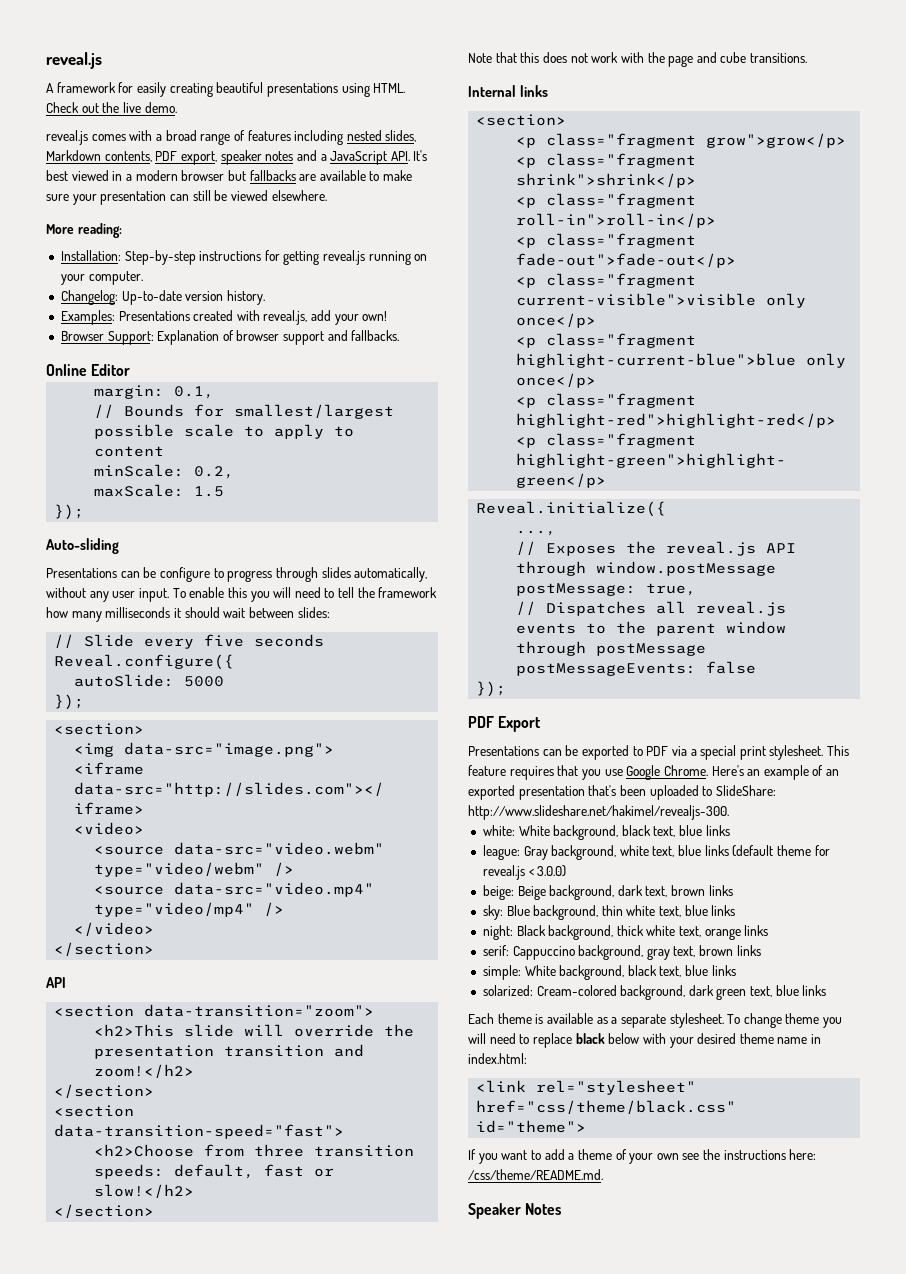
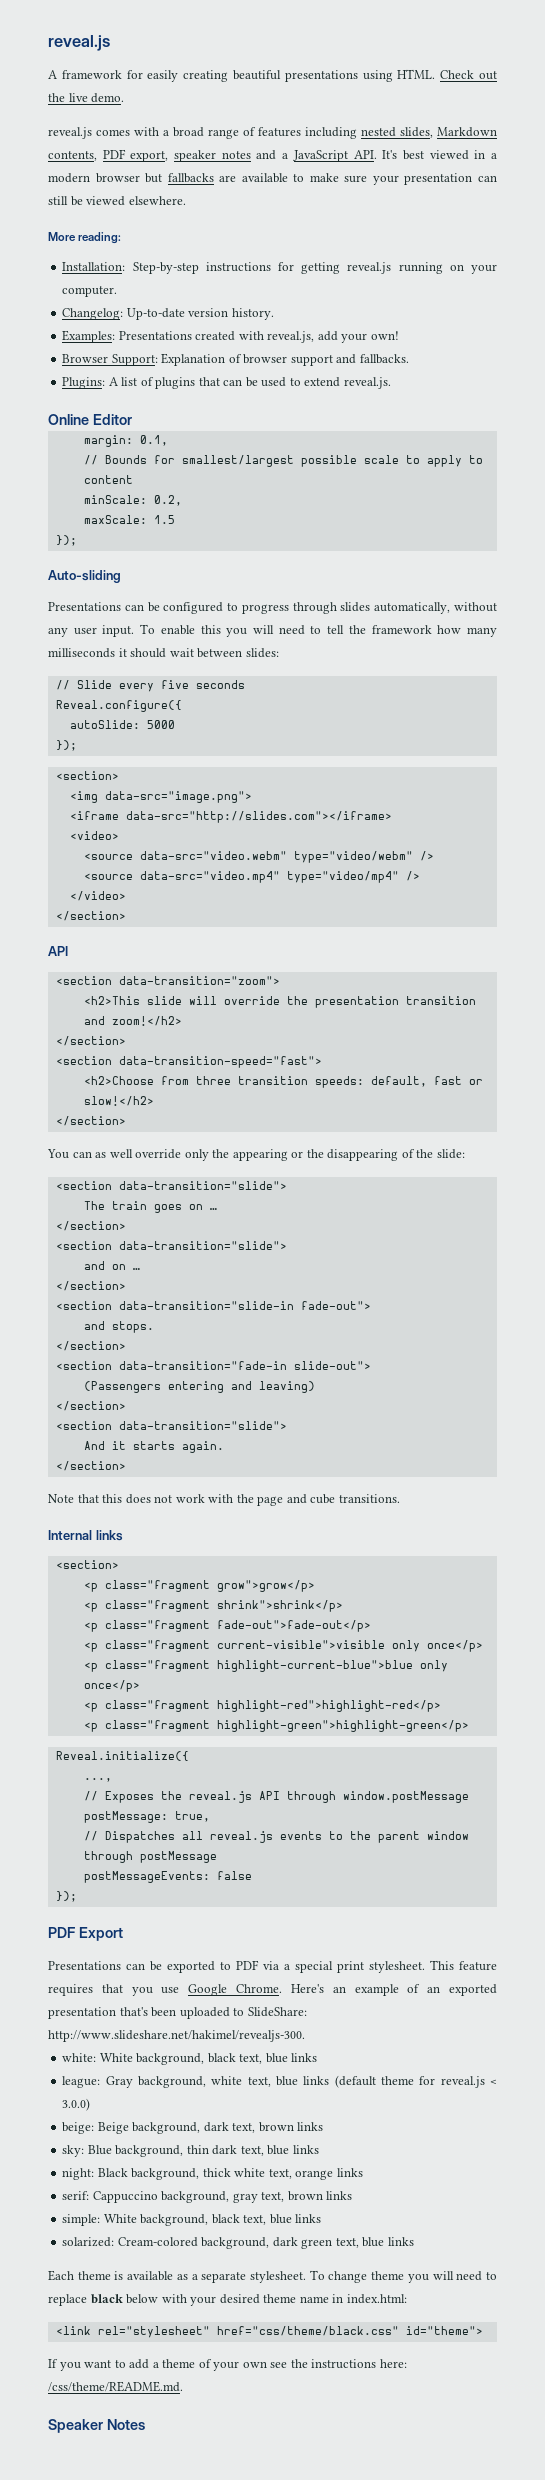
+ Plugins: A list of plugins that can be used to extend reveal.js.
- Presentations can be configure to progress through slides automatically, without any user input.
+ Presentations can be configured to progress through slides automatically, without any user input.
+ You can as well override only the appearing or the disappearing of the slide:
+ <section data-transition="slide">
+ The train goes on …
+ </section>
+ <section data-transition="slide">
+ and on …
+ </section>
+ <section data-transition="slide-in fade-out">
+ and stops.
+ </section>
+ <section data-transition="fade-in slide-out">
+ (Passengers entering and leaving)
+ </section>
+ <section data-transition="slide">
+ And it starts again.
+ </section>
- <p class="fragment roll-in">roll-in</p>
- sky: Blue background, thin white text, blue links
+ sky: Blue background, thin dark text, blue links

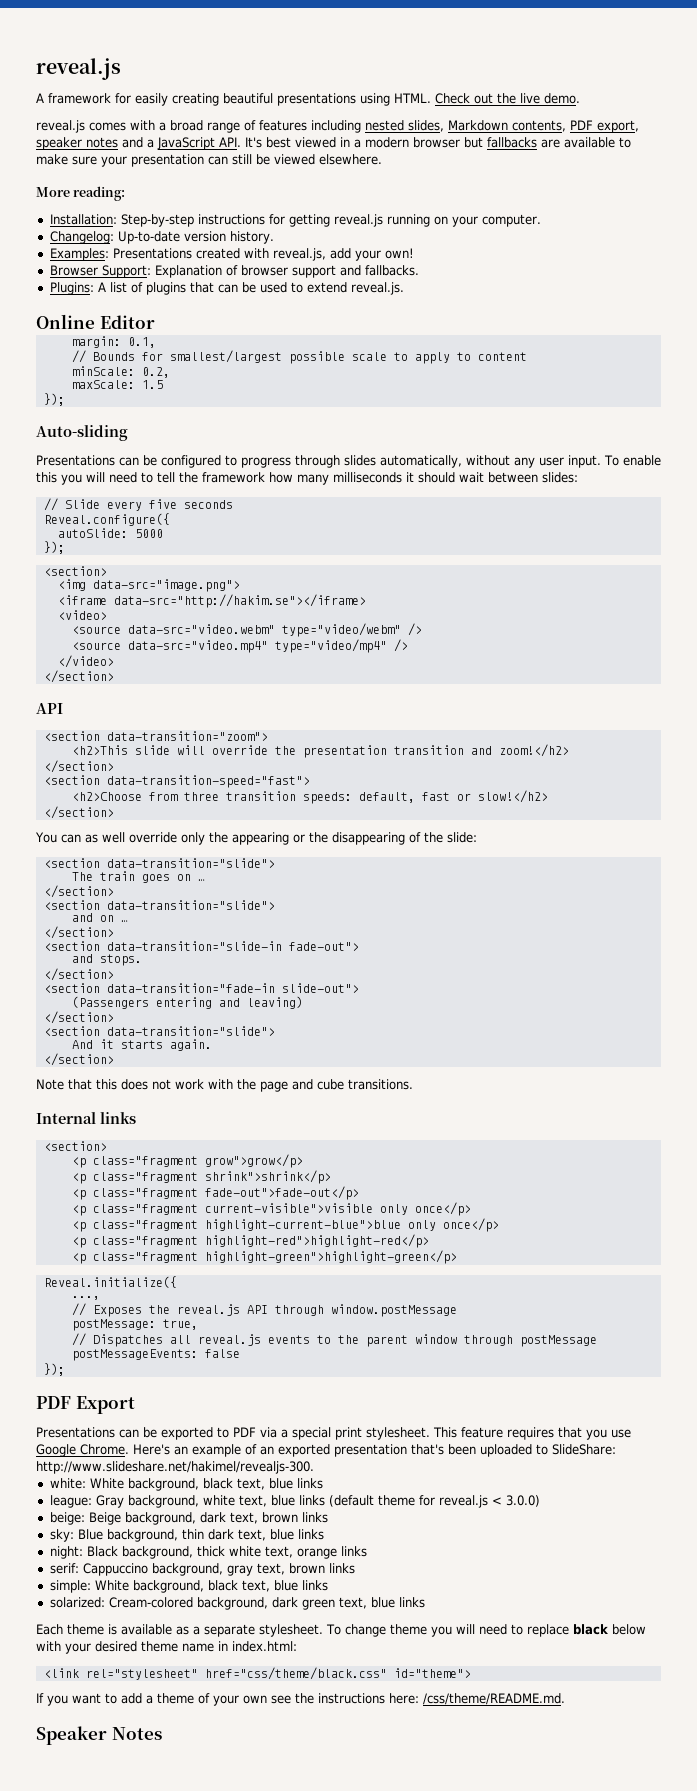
- <iframe data-src="http://slides.com"></iframe>
+ <iframe data-src="http://hakim.se"></iframe>

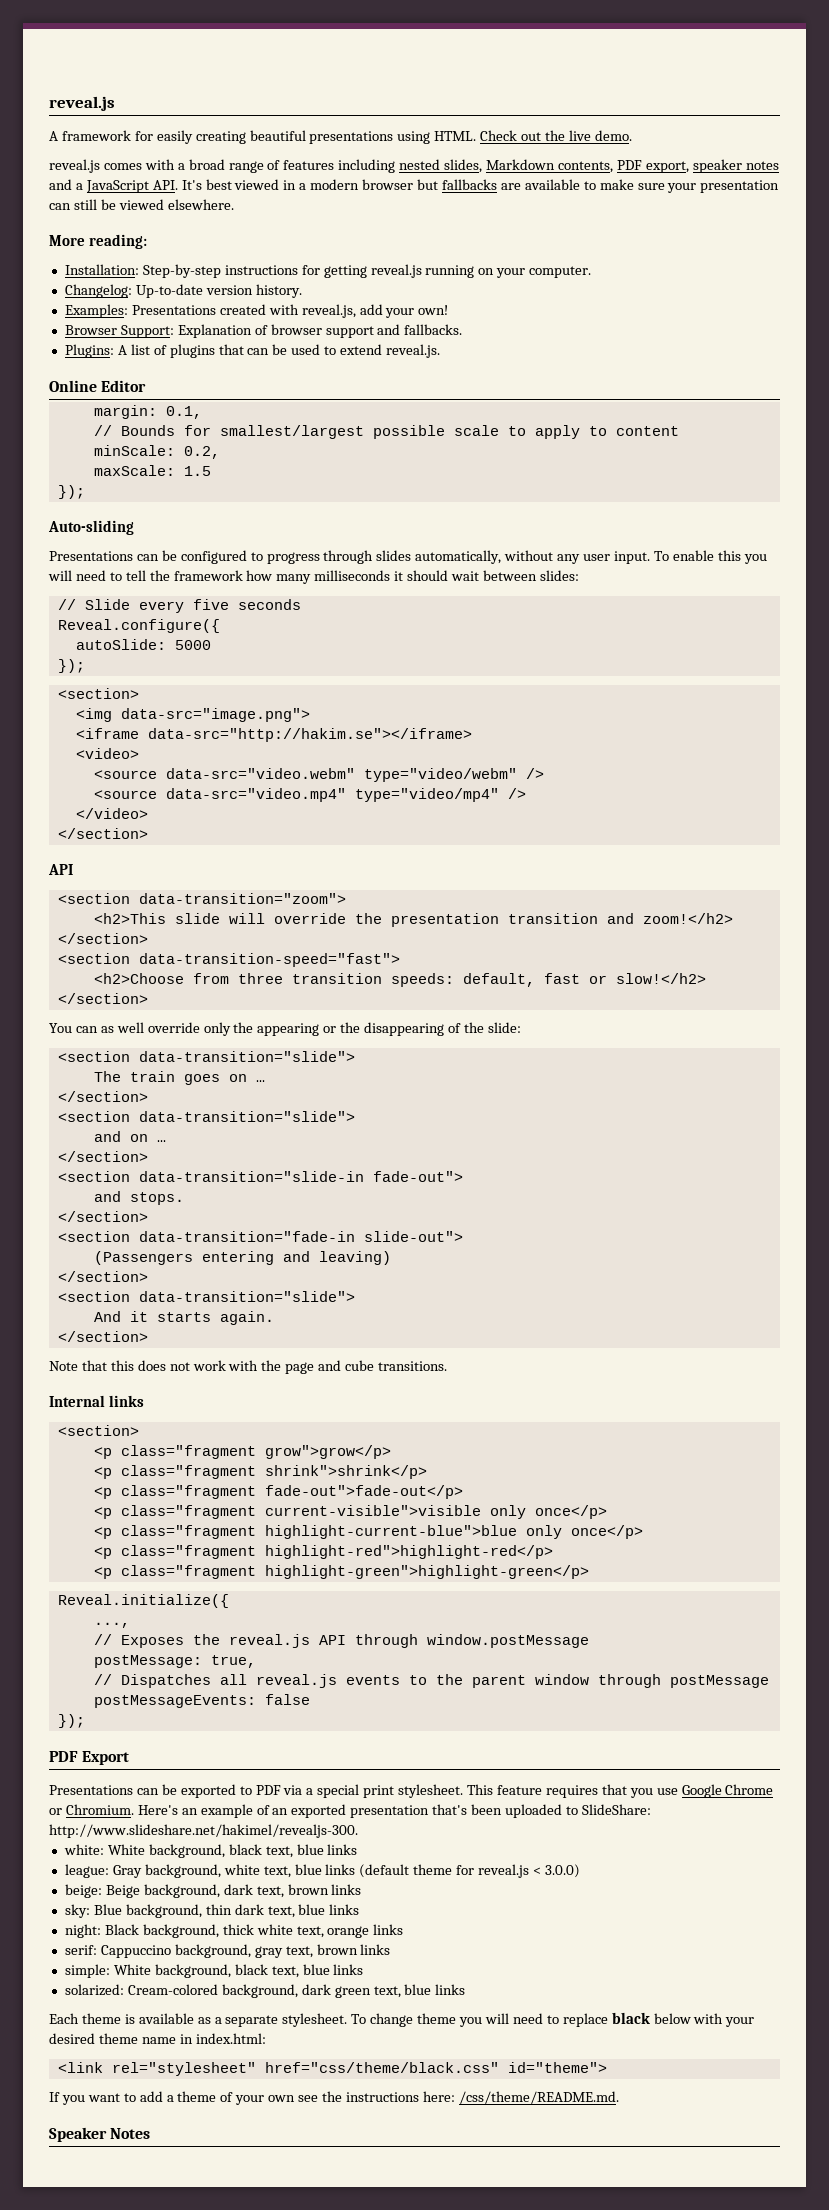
- This feature requires that you use Google Chrome.
+ This feature requires that you use Google Chrome or Chromium.

